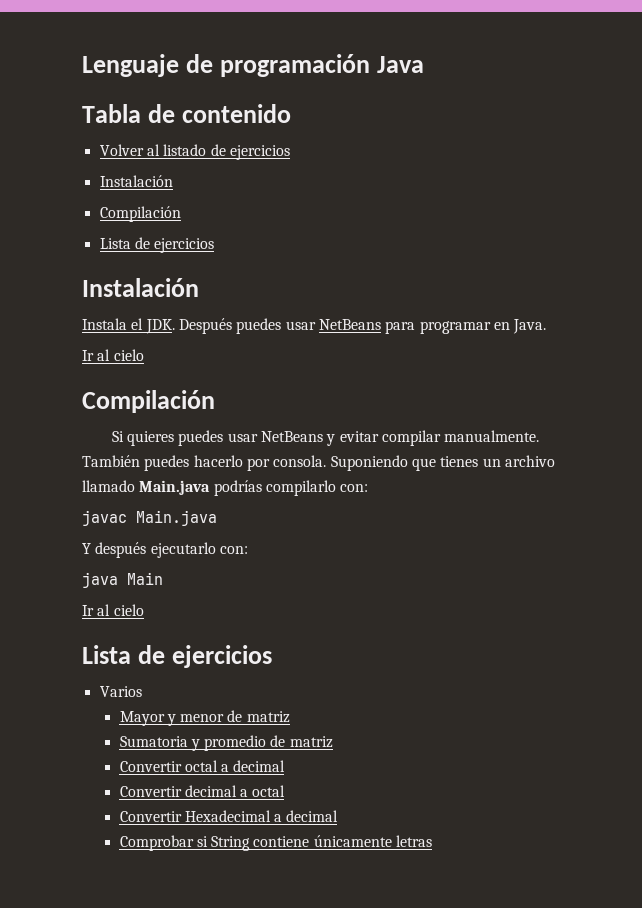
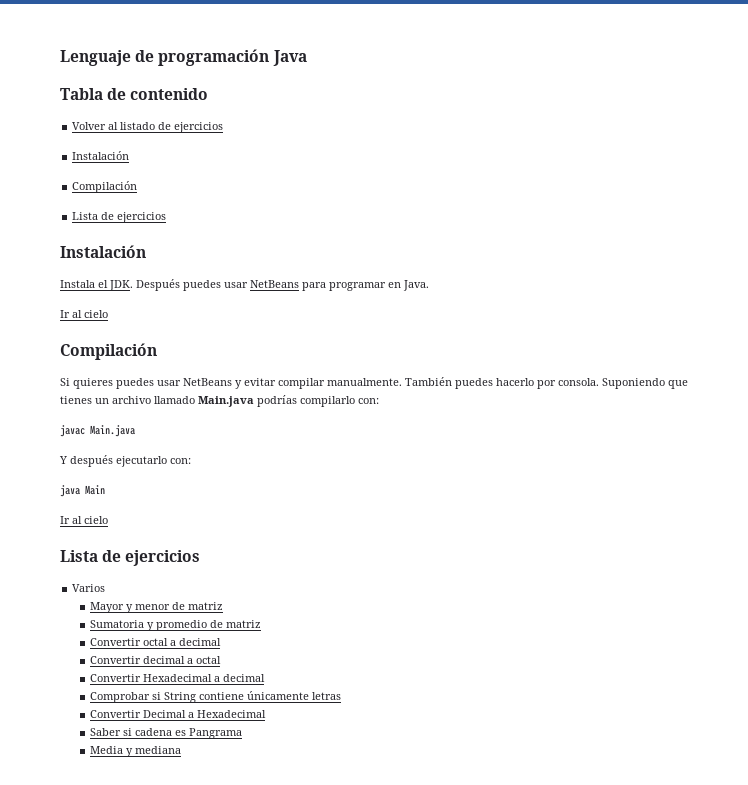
+ Convertir Decimal a Hexadecimal
+ Saber si cadena es Pangrama
+ Media y mediana

